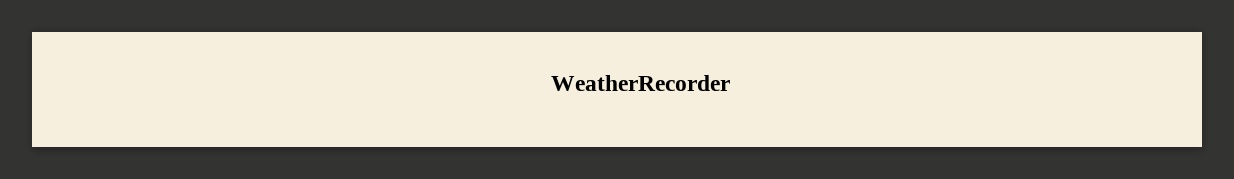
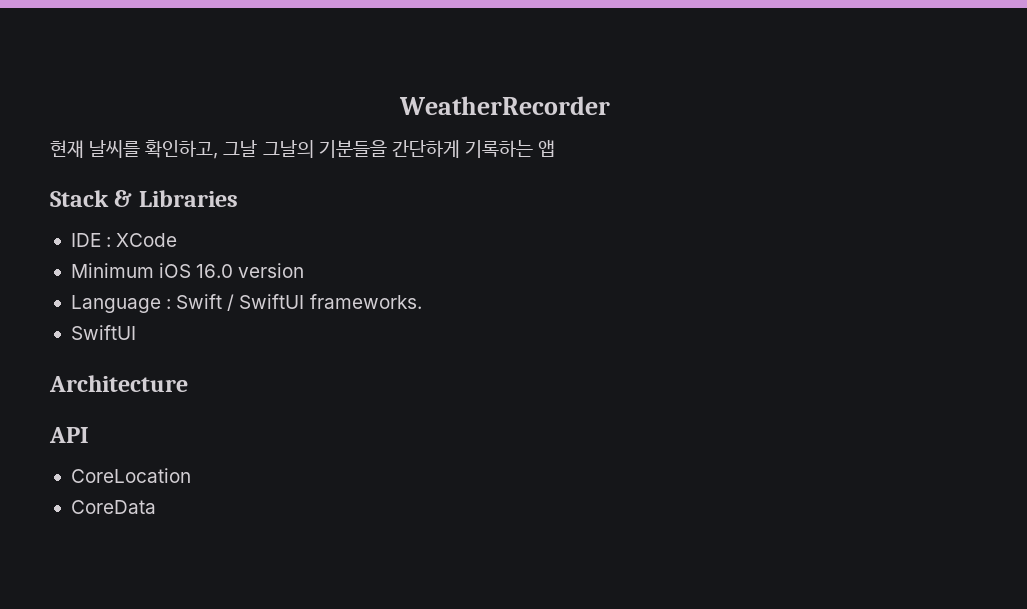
+ 현재 날씨를 확인하고, 그날 그날의 기분들을 간단하게 기록하는 앱
+ Stack & Libraries
+ IDE : XCode
+ Minimum iOS 16.0 version
+ Language : Swift / SwiftUI frameworks.
+ SwiftUI
+ Architecture
+ API
+ CoreLocation
+ CoreData

